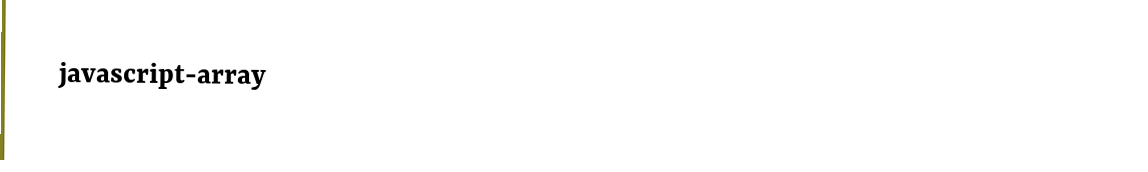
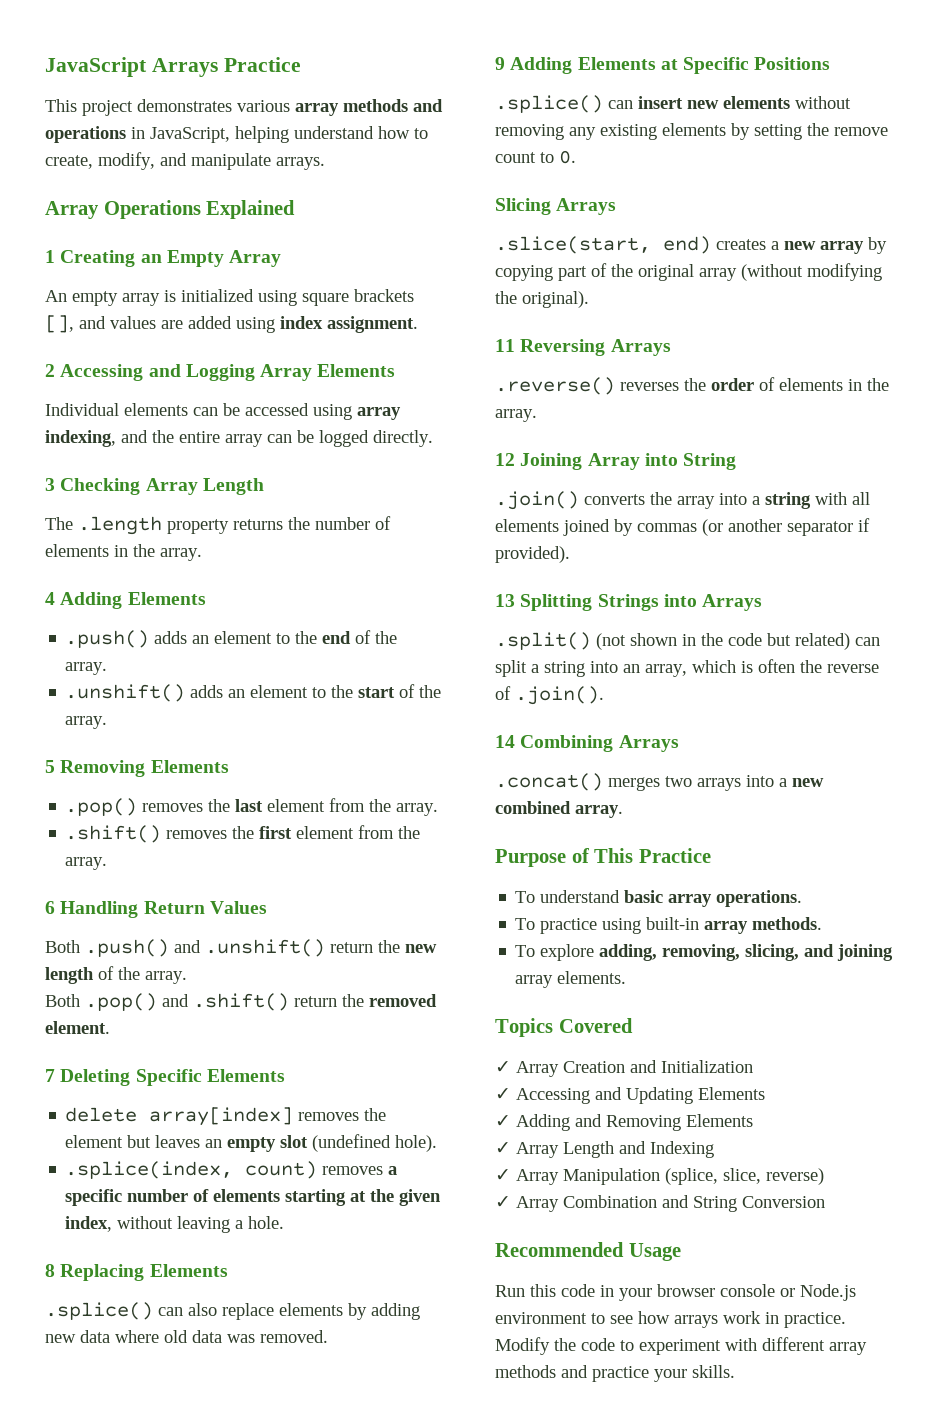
- javascript-array
+ JavaScript Arrays Practice
+ This project demonstrates various array methods and operations in JavaScript, helping understand how to create, modify, and manipulate arrays.
+ Array Operations Explained
+ 1 Creating an Empty Array
+ An empty array is initialized using square brackets [], and values are added using index assignment.
+ 2 Accessing and Logging Array Elements
+ Individual elements can be accessed using array indexing, and the entire array can be logged directly.
+ 3 Checking Array Length
+ The .length property returns the number of elements in the array.
+ 4 Adding Elements
+ .push() adds an element to the end of the array.
+ .unshift() adds an element to the start of the array.
+ 5 Removing Elements
+ .pop() removes the last element from the array.
+ .shift() removes the first element from the array.
+ 6 Handling Return Values
+ Both .push() and .unshift() return the new length of the array.
+ Both .pop() and .shift() return the removed element.
+ 7 Deleting Specific Elements
+ delete array[index] removes the element but leaves an empty slot (undefined hole).
+ .splice(index, count) removes a specific number of elements starting at the given index, without leaving a hole.
+ 8 Replacing Elements
+ .splice() can also replace elements by adding new data where old data was removed.
+ 9 Adding Elements at Specific Positions
+ .splice() can insert new elements without removing any existing elements by setting the remove count to 0.
+ Slicing Arrays
+ .slice(start, end) creates a new array by copying part of the original array (without modifying the original).
+ 11 Reversing Arrays
+ .reverse() reverses the order of elements in the array.
+ 12 Joining Array into String
+ .join() converts the array into a string with all elements joined by commas (or another separator if provided).
+ 13 Splitting Strings into Arrays
+ .split() (not shown in the code but related) can split a string into an array, which is often the reverse of .join().
+ 14 Combining Arrays
+ .concat() merges two arrays into a new combined array.
+ Purpose of This Practice
+ To understand basic array operations.
+ To practice using built-in array methods.
+ To explore adding, removing, slicing, and joining array elements.
+ Topics Covered
+ ✓ Array Creation and Initialization
+ ✓ Accessing and Updating Elements
+ ✓ Adding and Removing Elements
+ ✓ Array Length and Indexing
+ ✓ Array Manipulation (splice, slice, reverse)
+ ✓ Array Combination and String Conversion
+ Recommended Usage
+ Run this code in your browser console or Node.js environment to see how arrays work in practice. Modify the code to experiment with different array methods and practice your skills.

